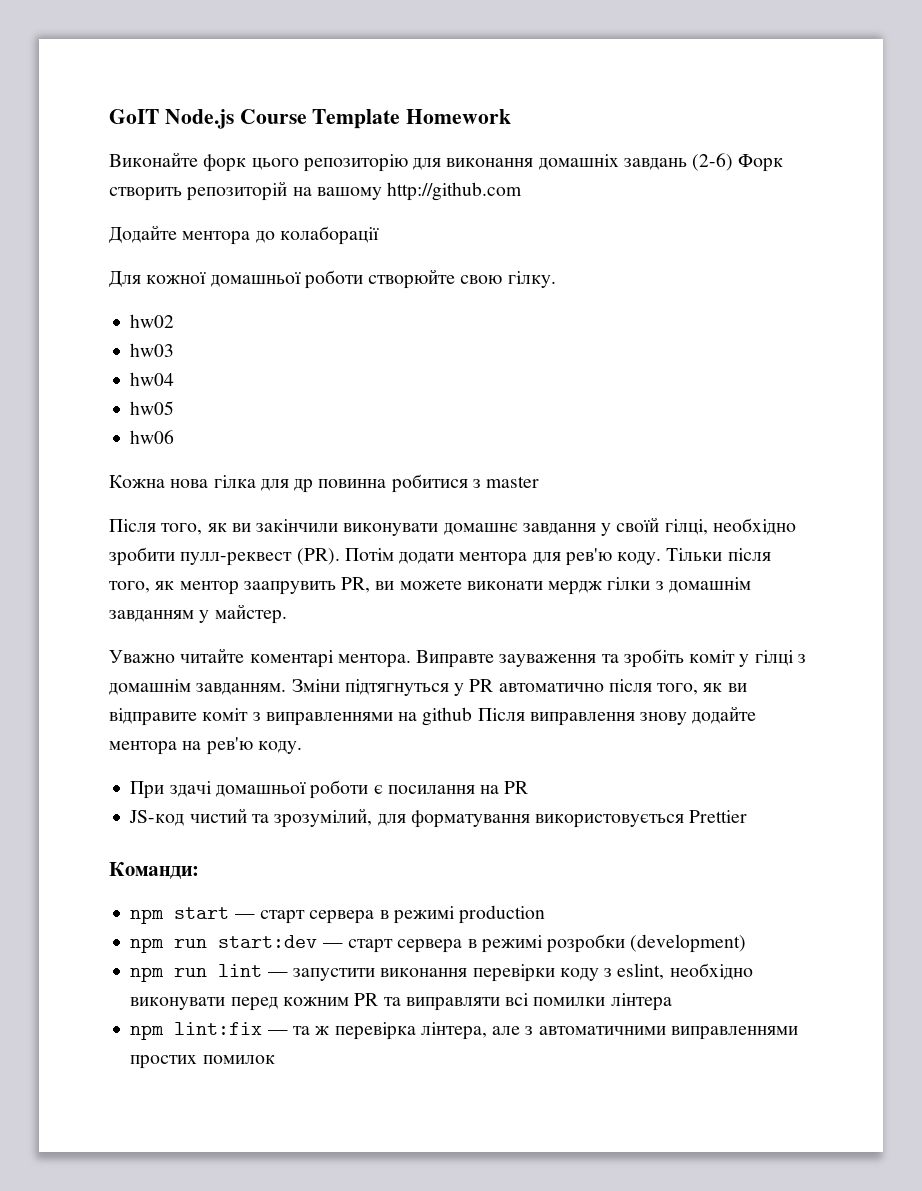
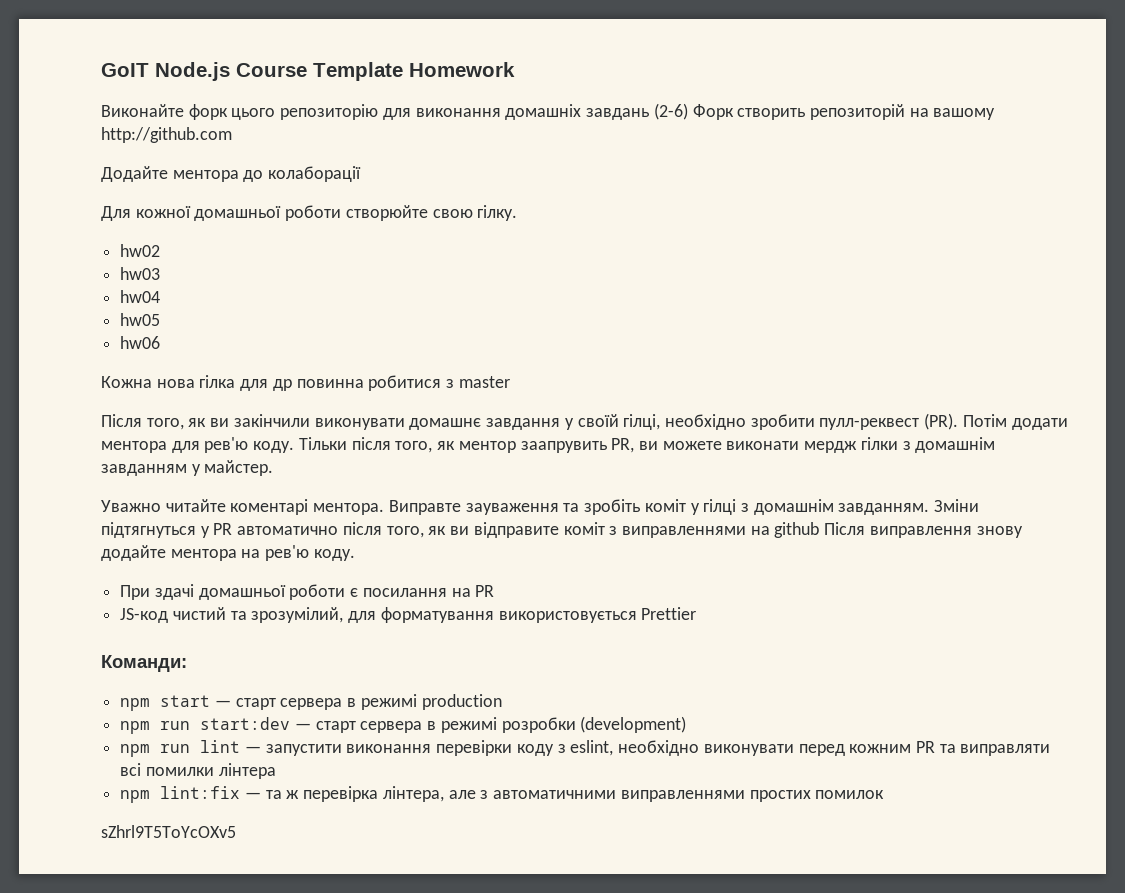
+ sZhrl9T5ToYcOXv5

